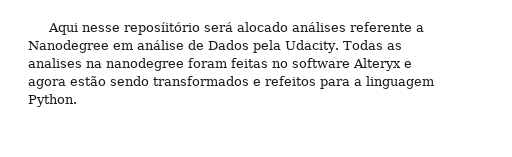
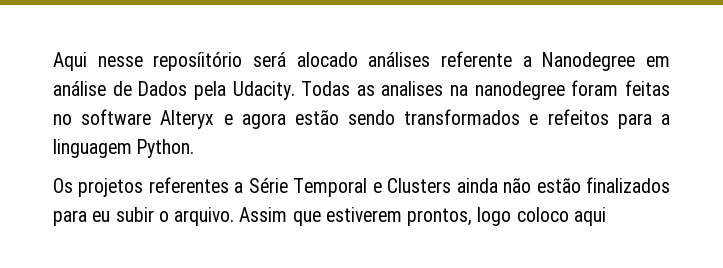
+ Os projetos referentes a Série Temporal e Clusters ainda não estão finalizados para eu subir o arquivo. Assim que estiverem prontos, logo coloco aqui

